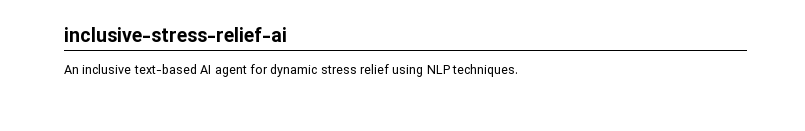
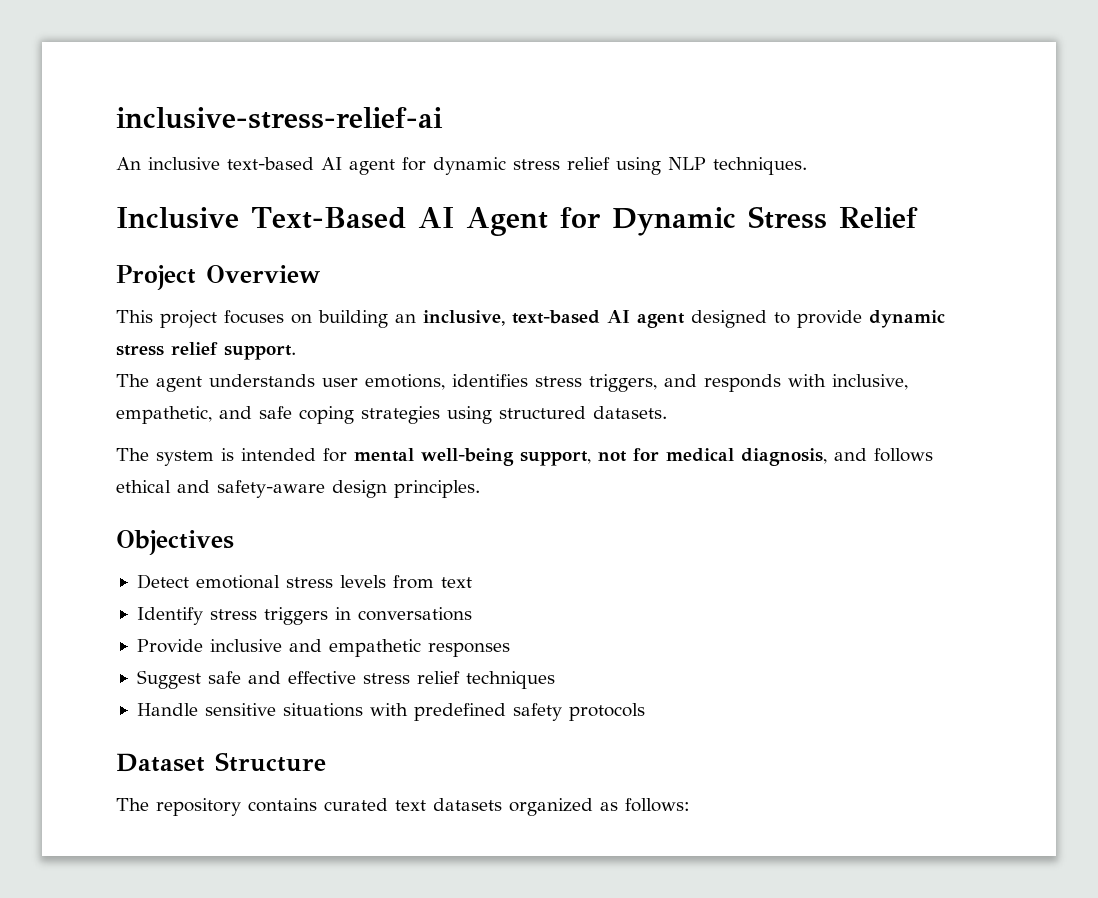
+ Inclusive Text-Based AI Agent for Dynamic Stress Relief
+ Project Overview
+ This project focuses on building an inclusive, text-based AI agent designed to provide dynamic stress relief support.
+ The agent understands user emotions, identifies stress triggers, and responds with inclusive, empathetic, and safe coping strategies using structured datasets.
+ The system is intended for mental well-being support, not for medical diagnosis, and follows ethical and safety-aware design principles.
+ Objectives
+ Detect emotional stress levels from text
+ Identify stress triggers in conversations
+ Provide inclusive and empathetic responses
+ Suggest safe and effective stress relief techniques
+ Handle sensitive situations with predefined safety protocols
+ Dataset Structure
+ The repository contains curated text datasets organized as follows:

